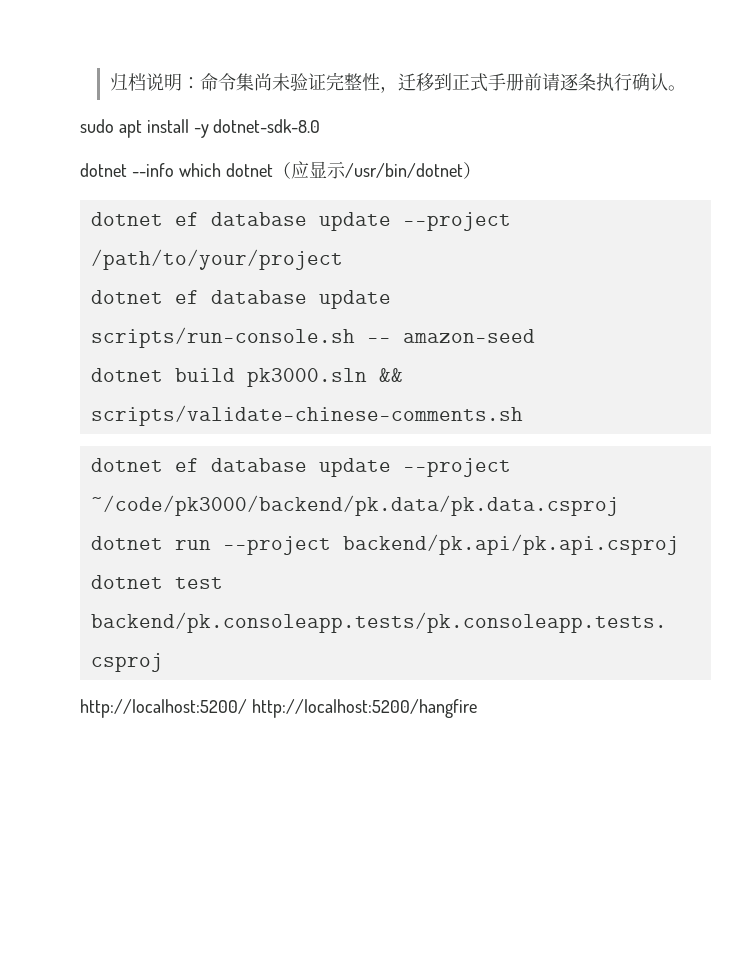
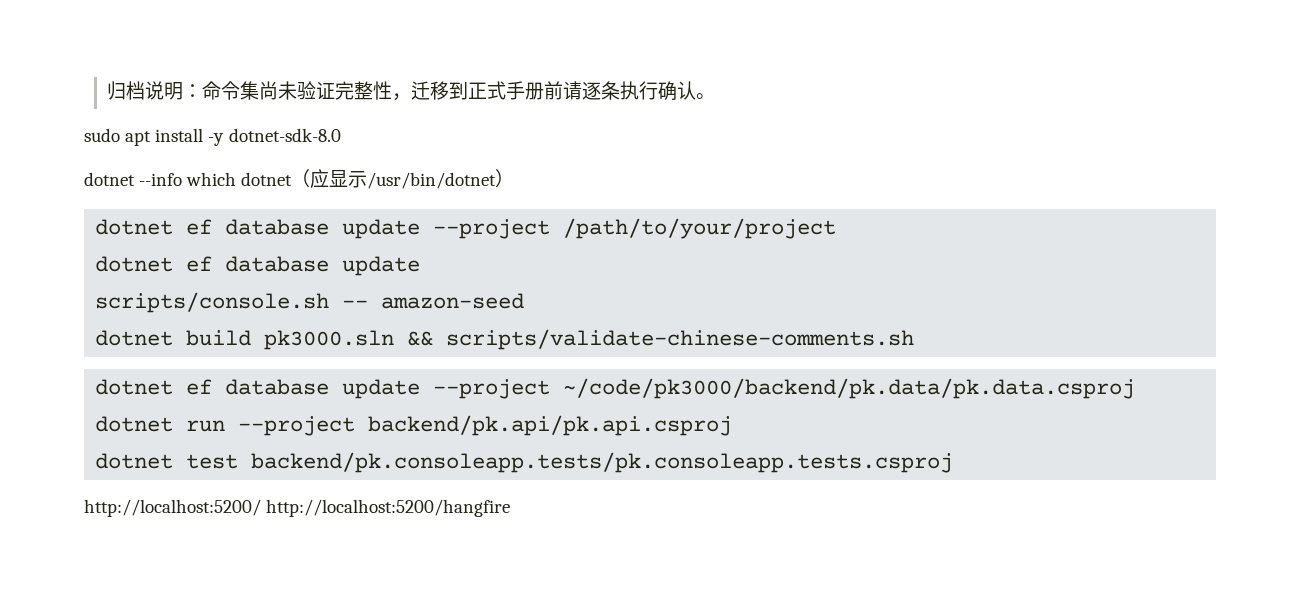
- scripts/run-console.sh -- amazon-seed
+ scripts/console.sh -- amazon-seed

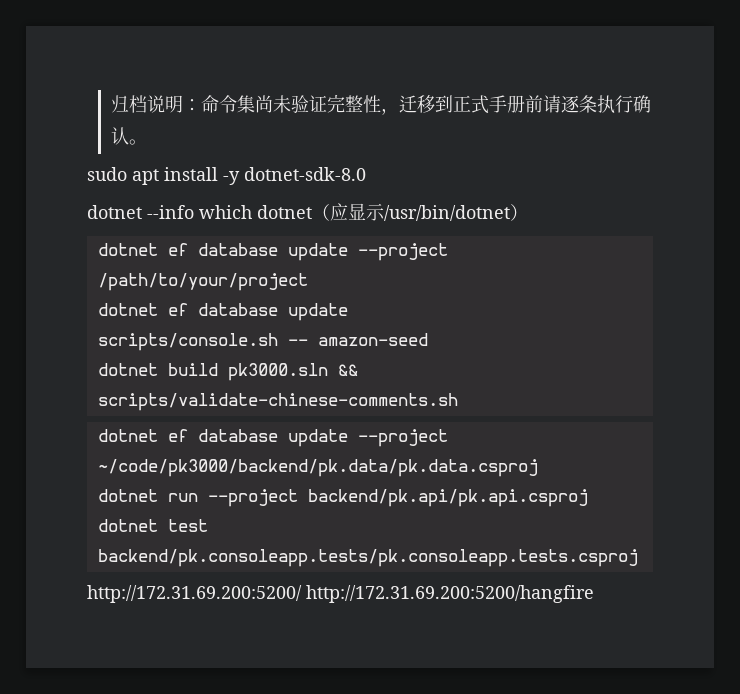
- http://localhost:5200/ http://localhost:5200/hangfire
+ http://172.31.69.200:5200/ http://172.31.69.200:5200/hangfire

